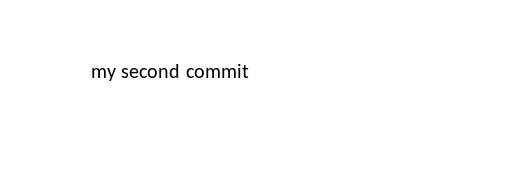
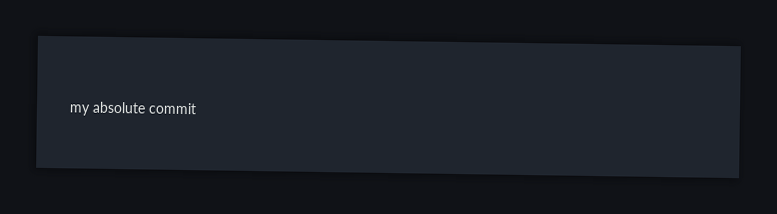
- my second commit
+ my absolute commit

